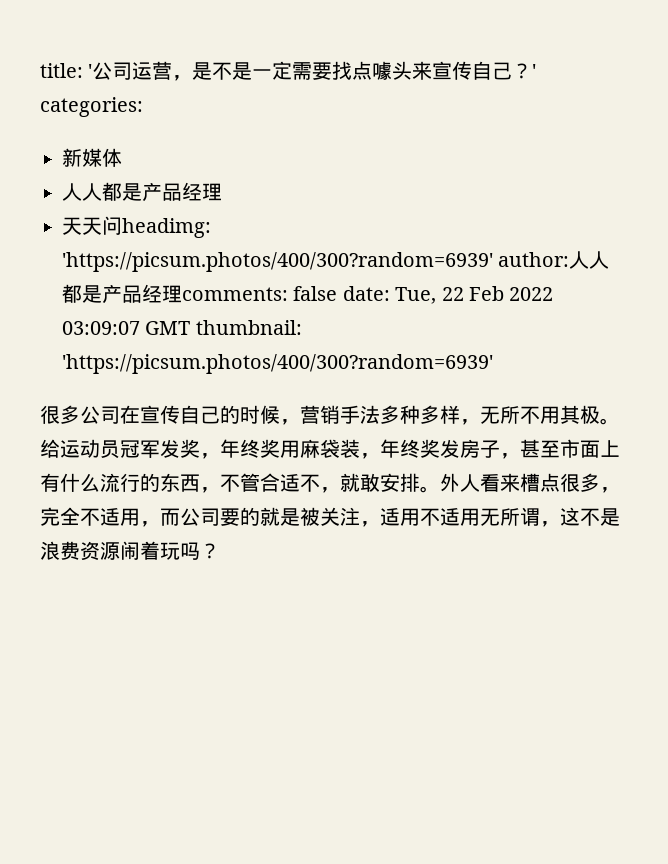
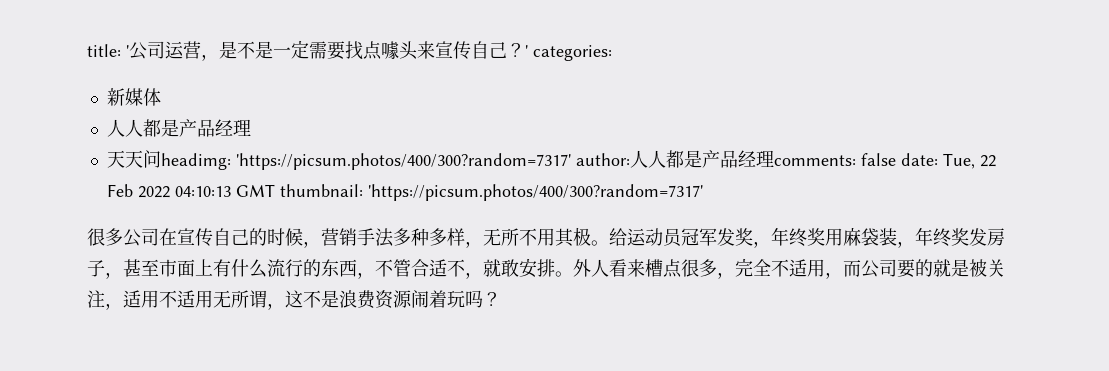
- 天天问headimg: 'https://picsum.photos/400/300?random=6939' author:人人都是产品经理comments: false date: Tue, 22 Feb 2022 03:09:07 GMT thumbnail: 'https://picsum.photos/400/300?random=6939'
+ 天天问headimg: 'https://picsum.photos/400/300?random=7317' author:人人都是产品经理comments: false date: Tue, 22 Feb 2022 04:10:13 GMT thumbnail: 'https://picsum.photos/400/300?random=7317'

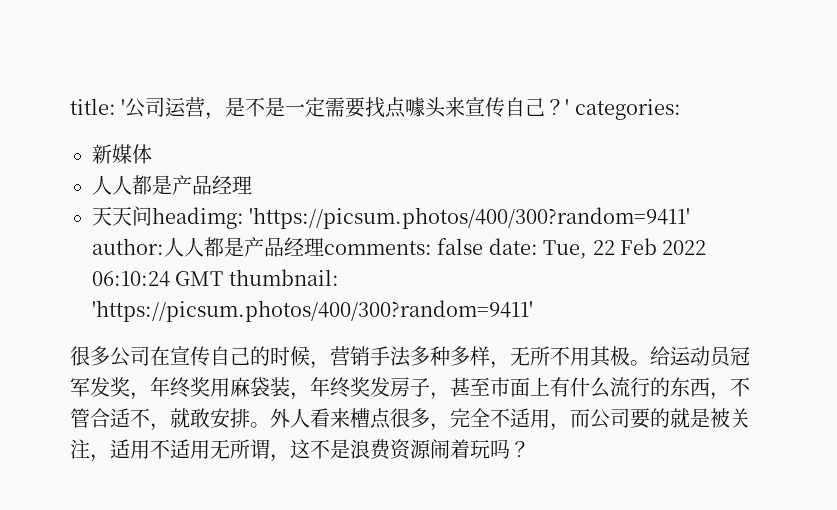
- 天天问headimg: 'https://picsum.photos/400/300?random=7317' author:人人都是产品经理comments: false date: Tue, 22 Feb 2022 04:10:13 GMT thumbnail: 'https://picsum.photos/400/300?random=7317'
+ 天天问headimg: 'https://picsum.photos/400/300?random=9411' author:人人都是产品经理comments: false date: Tue, 22 Feb 2022 06:10:24 GMT thumbnail: 'https://picsum.photos/400/300?random=9411'

